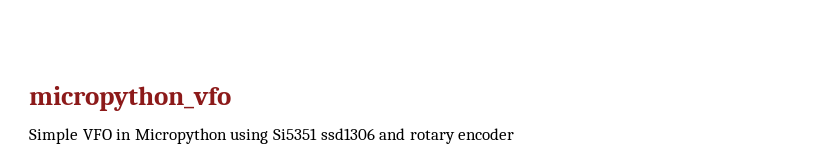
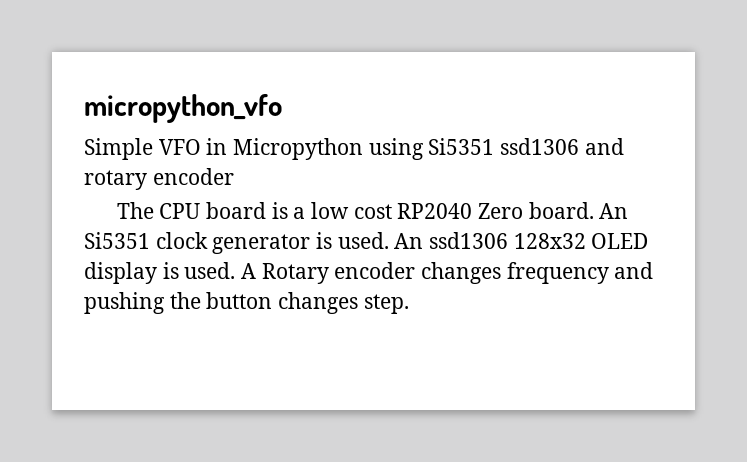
+ The CPU board is a low cost RP2040 Zero board. An Si5351 clock generator is used. An ssd1306 128x32 OLED display is used. A Rotary encoder changes frequency and pushing the button changes step.

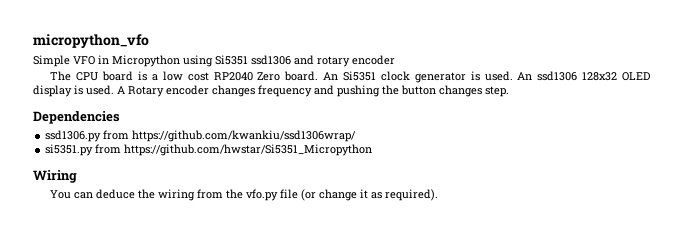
+ Dependencies
+ ssd1306.py from https://github.com/kwankiu/ssd1306wrap/
+ si5351.py from https://github.com/hwstar/Si5351_Micropython
+ Wiring
+ You can deduce the wiring from the vfo.py file (or change it as required).

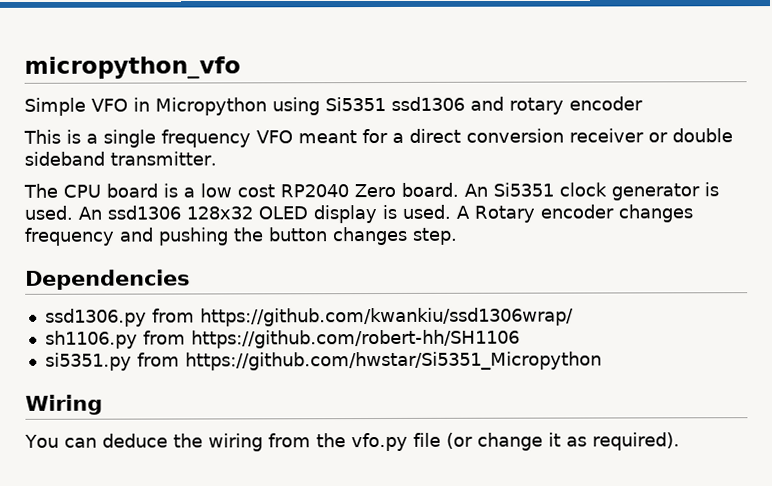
+ This is a single frequency VFO meant for a direct conversion receiver or double sideband transmitter.
+ sh1106.py from https://github.com/robert-hh/SH1106

